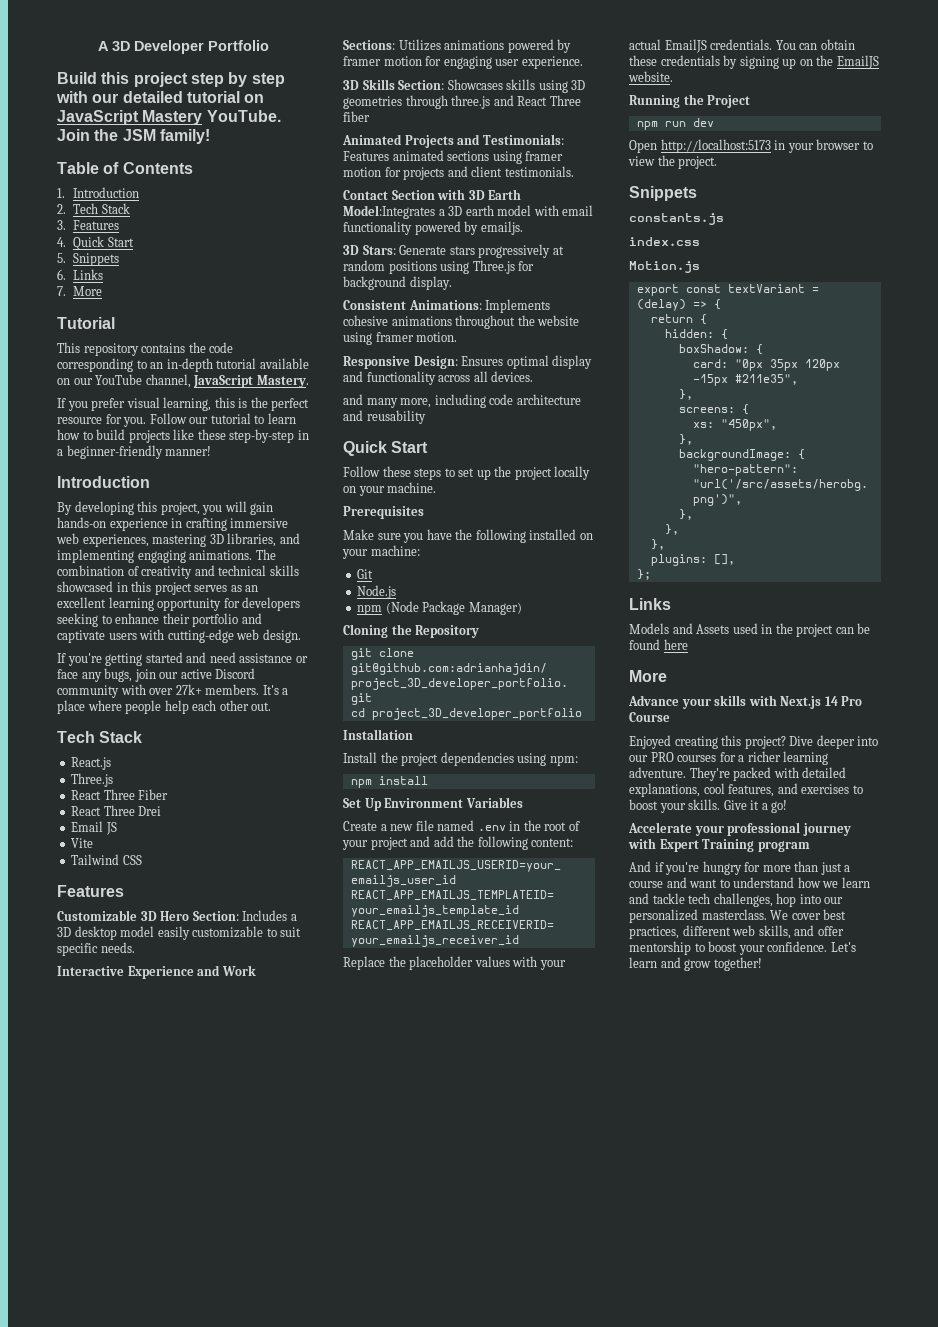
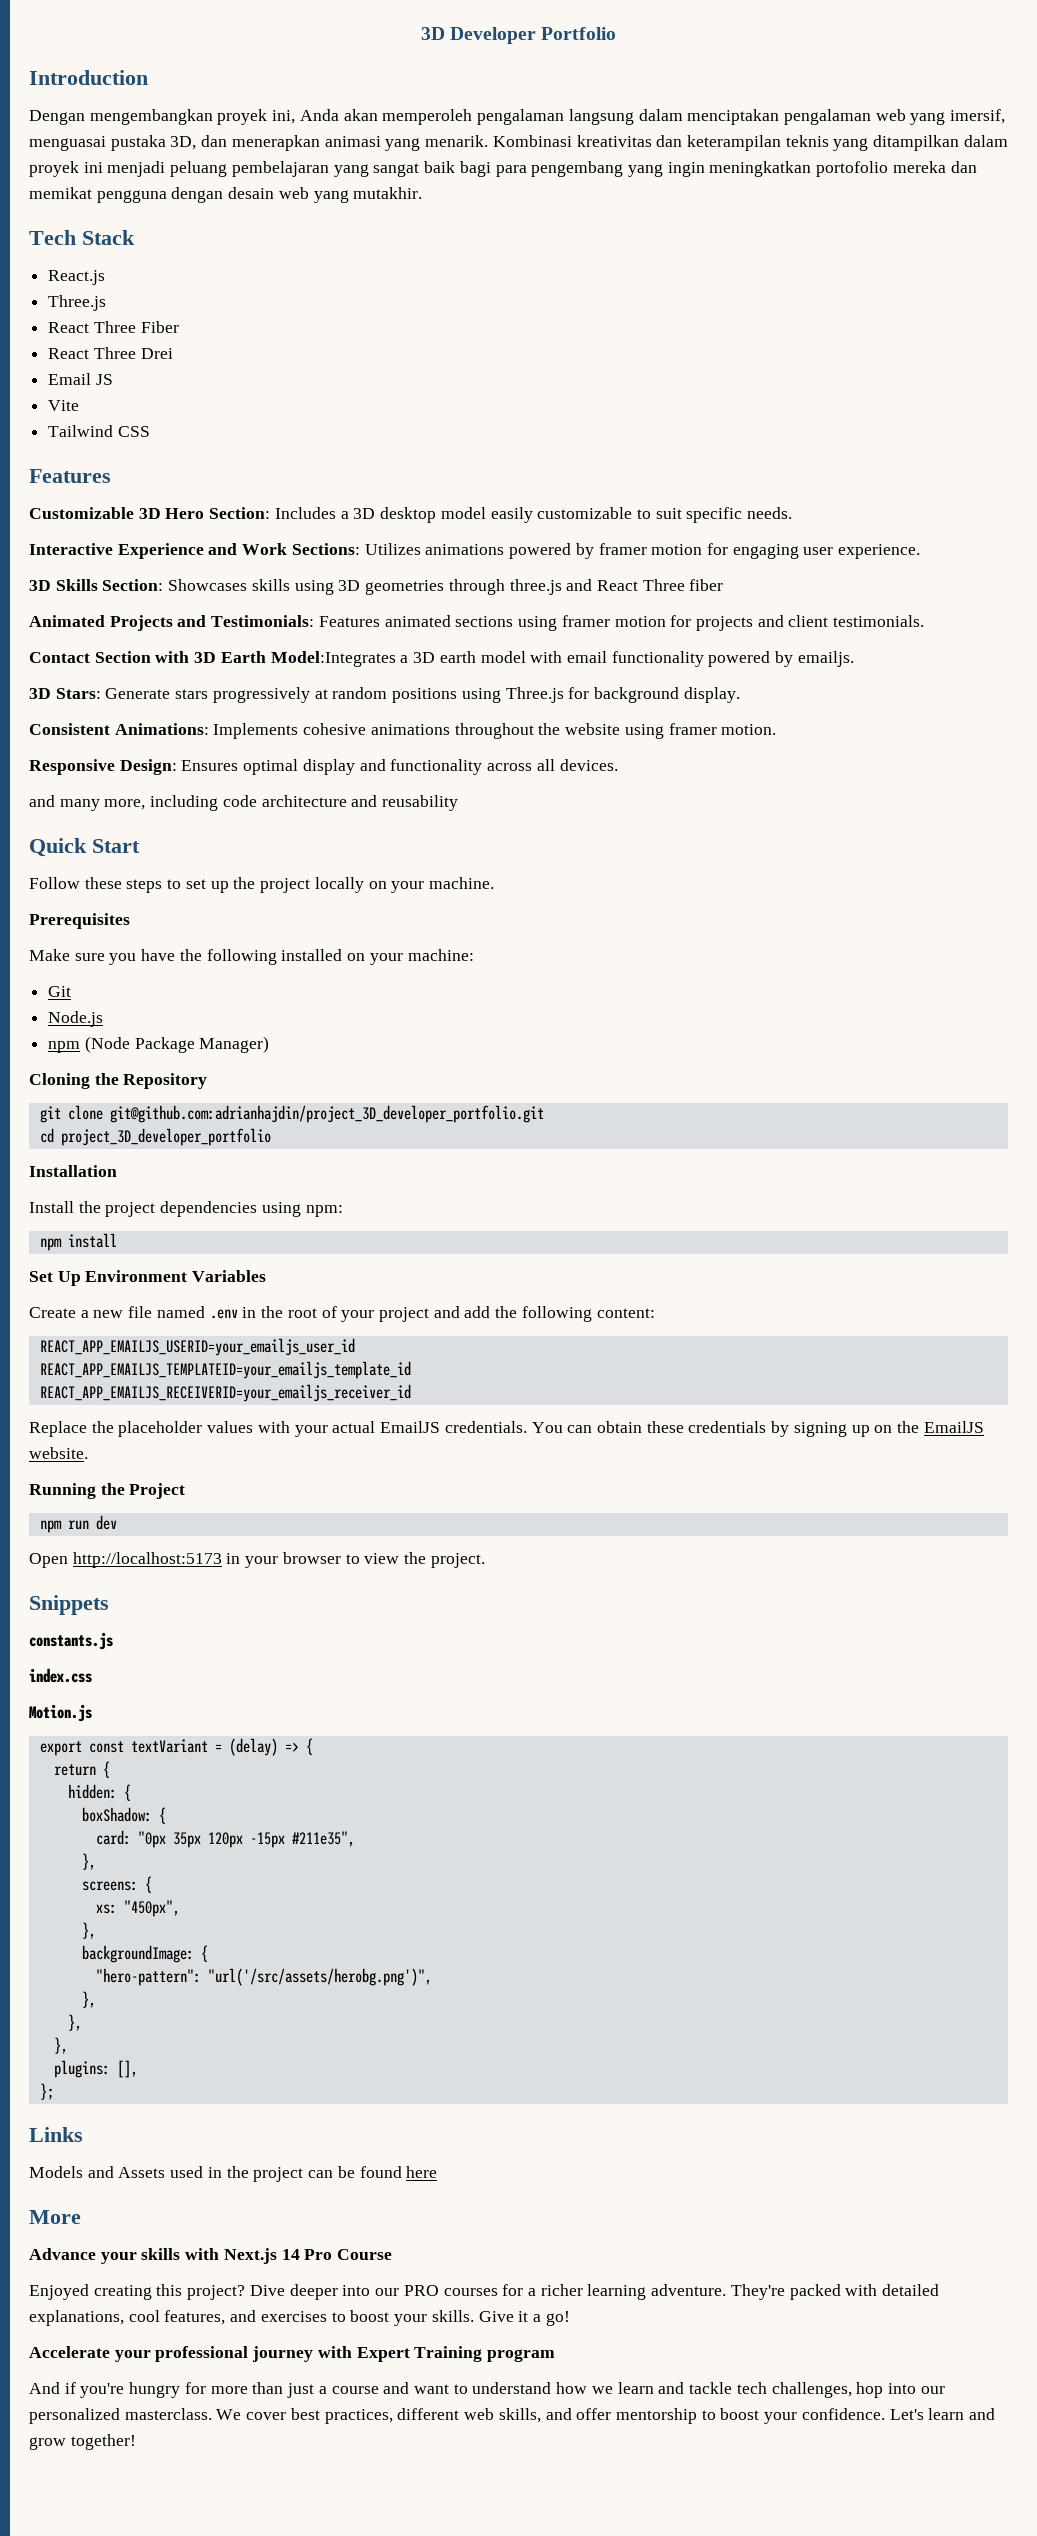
- A 3D Developer Portfolio
+ 3D Developer Portfolio
- Build this project step by step with our detailed tutorial on JavaScript Mastery YouTube. Join the JSM family!
- Table of Contents
- 1. Introduction
- 2. Tech Stack
- 3. Features
- 4. Quick Start
- 5. Snippets
- 6. Links
- 7. More
- Tutorial
- This repository contains the code corresponding to an in-depth tutorial available on our YouTube channel, JavaScript Mastery.
- If you prefer visual learning, this is the perfect resource for you. Follow our tutorial to learn how to build projects like these step-by-step in a beginner-friendly manner!
  Introduction
- By developing this project, you will gain hands-on experience in crafting immersive web experiences, mastering 3D libraries, and implementing engaging animations. The combination of creativity and technical skills showcased in this project serves as an excellent learning opportunity for developers seeking to enhance their portfolio and captivate users with cutting-edge web design.
- If you're getting started and need assistance or face any bugs, join our active Discord community with over 27k+ members. It's a place where people help each other out.
+ Dengan mengembangkan proyek ini, Anda akan memperoleh pengalaman langsung dalam menciptakan pengalaman web yang imersif, menguasai pustaka 3D, dan menerapkan animasi yang menarik. Kombinasi kreativitas dan keterampilan teknis yang ditampilkan dalam proyek ini menjadi peluang pembelajaran yang sangat baik bagi para pengembang yang ingin meningkatkan portofolio mereka dan memikat pengguna dengan desain web yang mutakhir.

